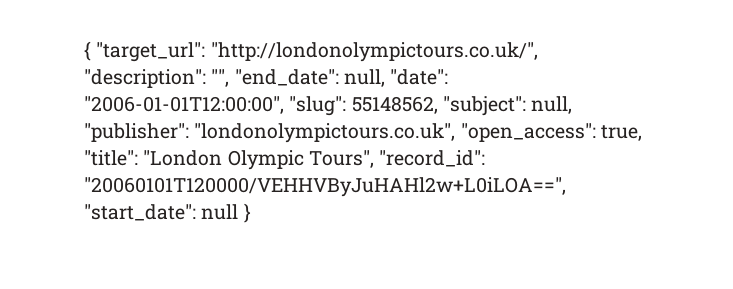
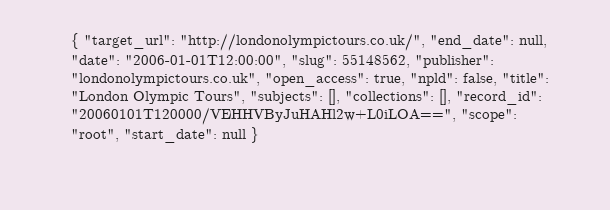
- { "target_url": "http://londonolympictours.co.uk/", "description": "", "end_date": null, "date": "2006-01-01T12:00:00", "slug": 55148562, "subject": null, "publisher": "londonolympictours.co.uk", "open_access": true, "title": "London Olympic Tours", "record_id": "20060101T120000/VEHHVByJuHAHl2w+L0iLOA==", "start_date": null }
+ { "target_url": "http://londonolympictours.co.uk/", "end_date": null, "date": "2006-01-01T12:00:00", "slug": 55148562, "publisher": "londonolympictours.co.uk", "open_access": true, "npld": false, "title": "London Olympic Tours", "subjects": [], "collections": [], "record_id": "20060101T120000/VEHHVByJuHAHl2w+L0iLOA==", "scope": "root", "start_date": null }

